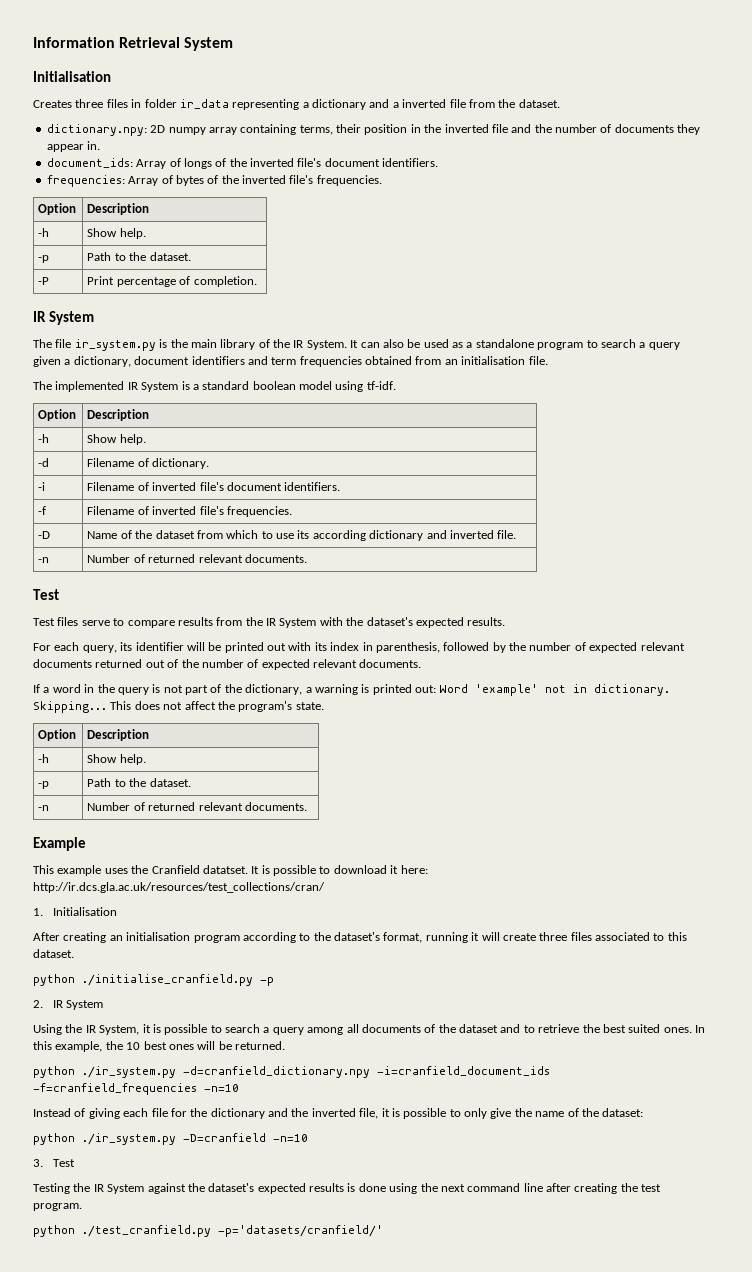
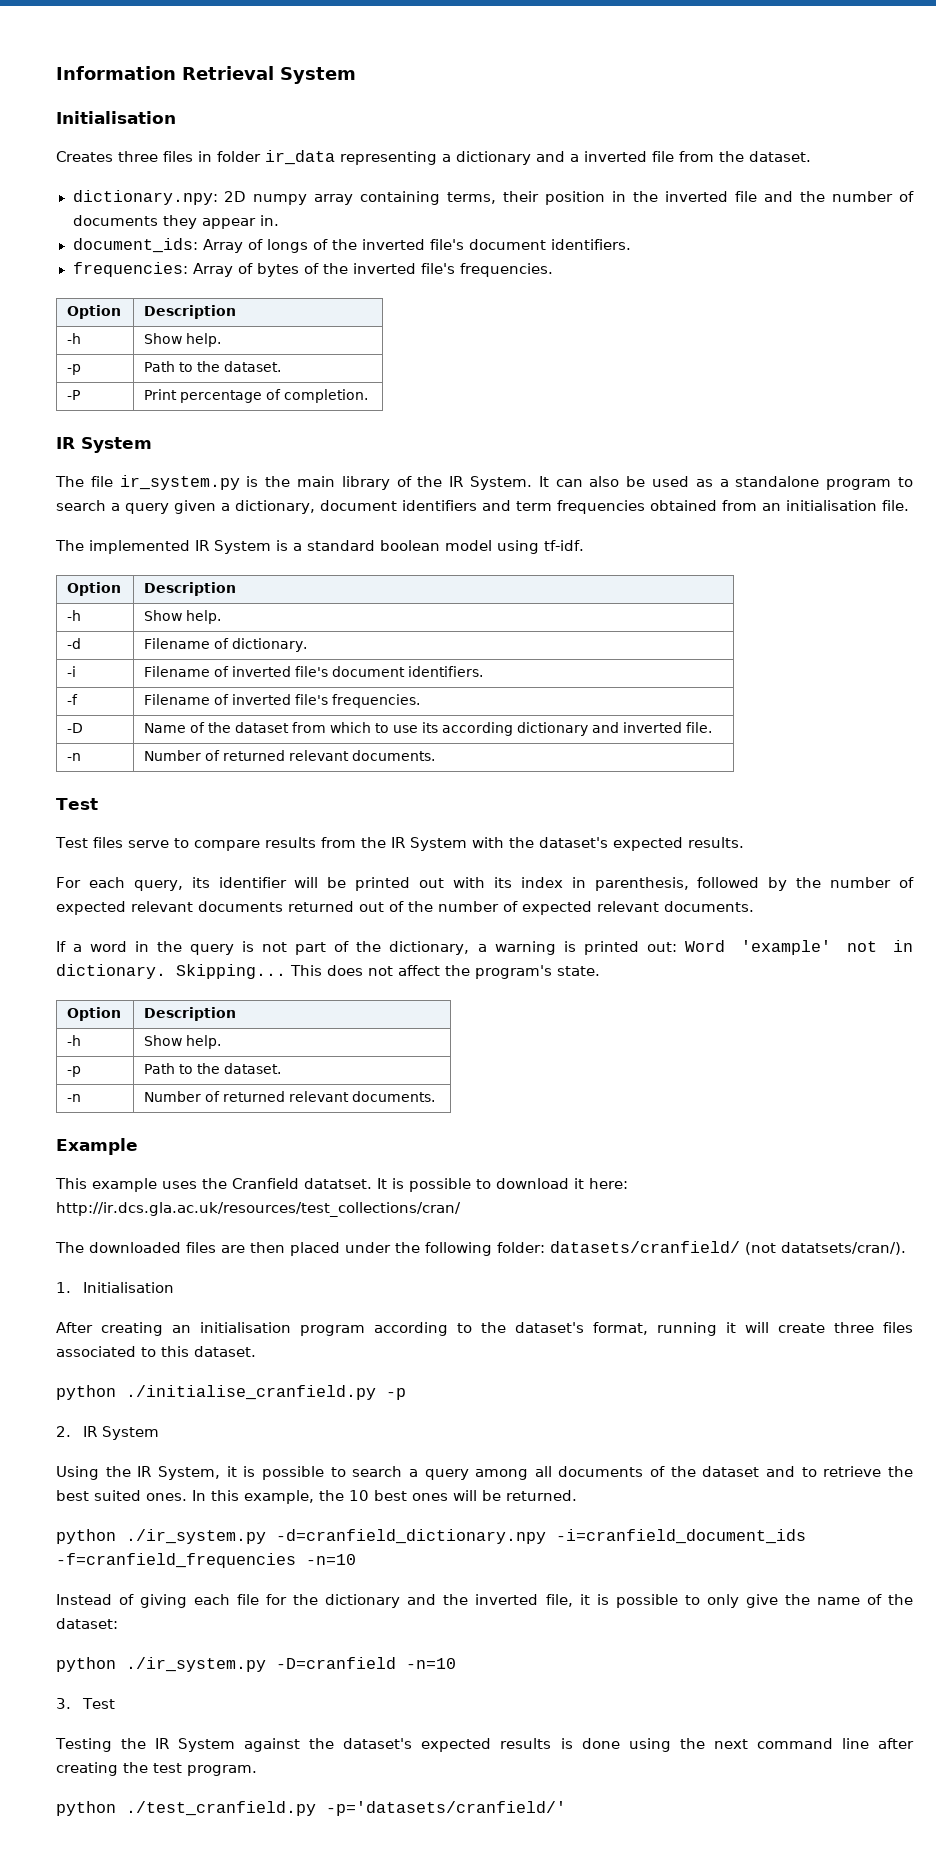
+ The downloaded files are then placed under the following folder: datasets/cranfield/ (not datatsets/cran/).

